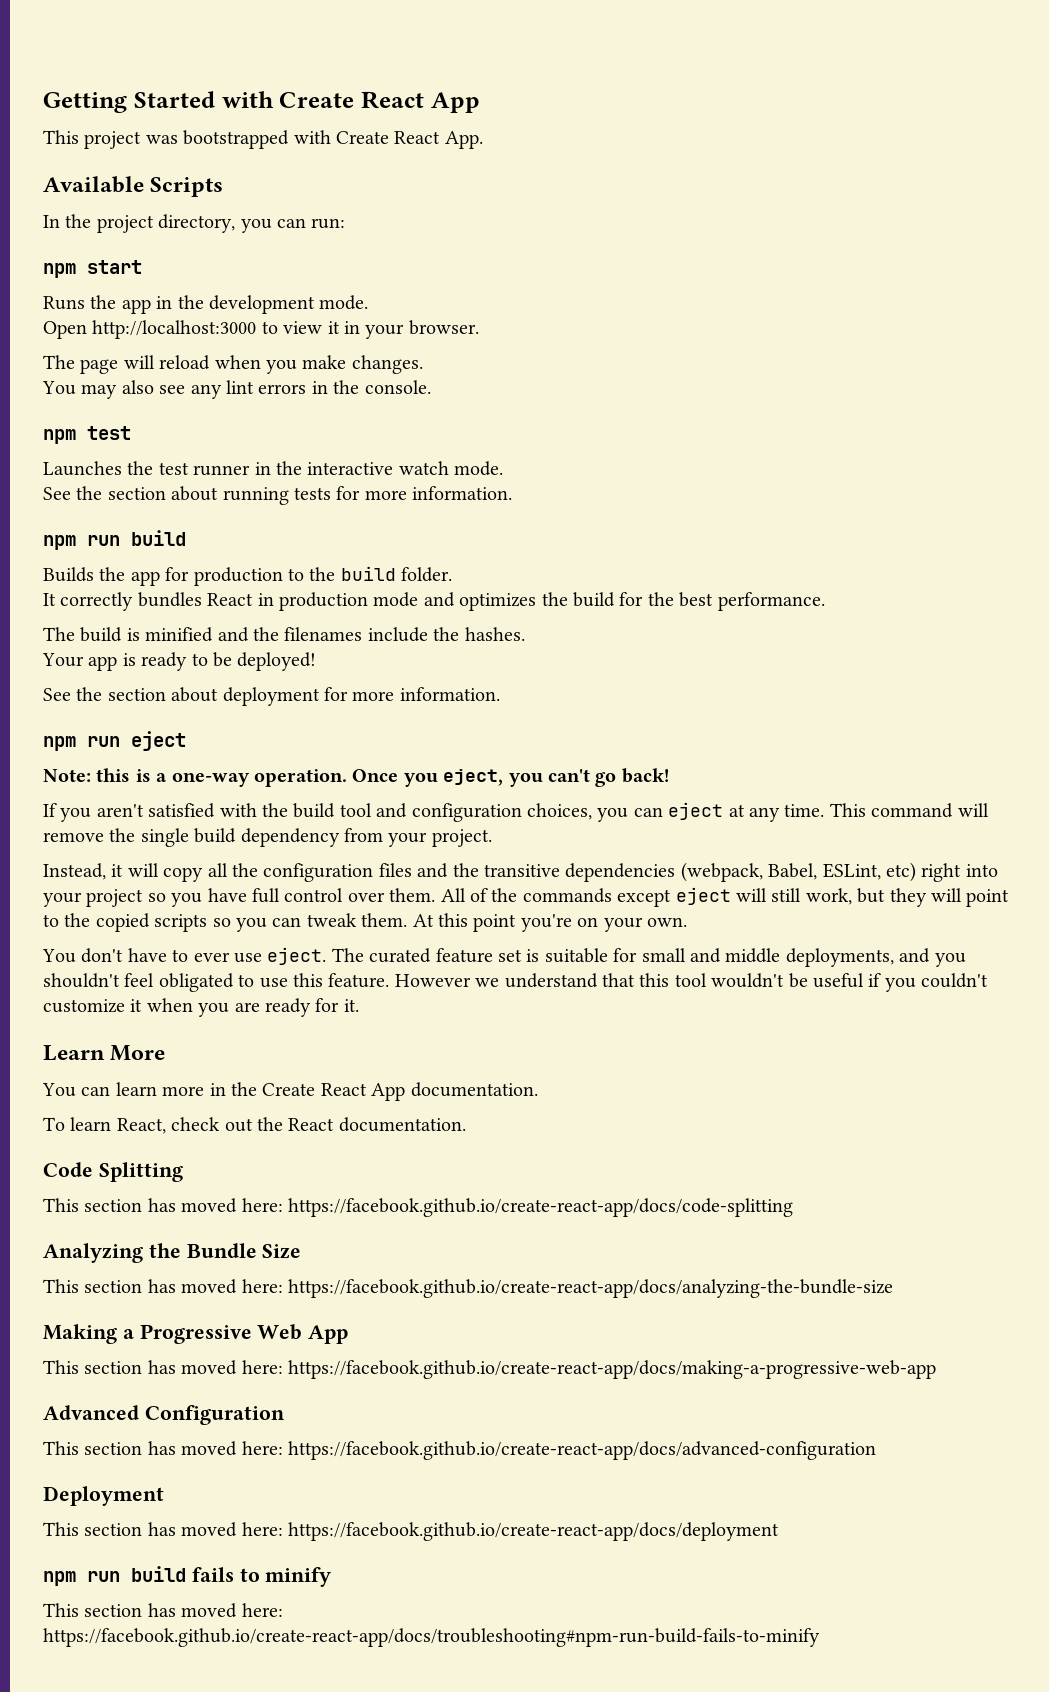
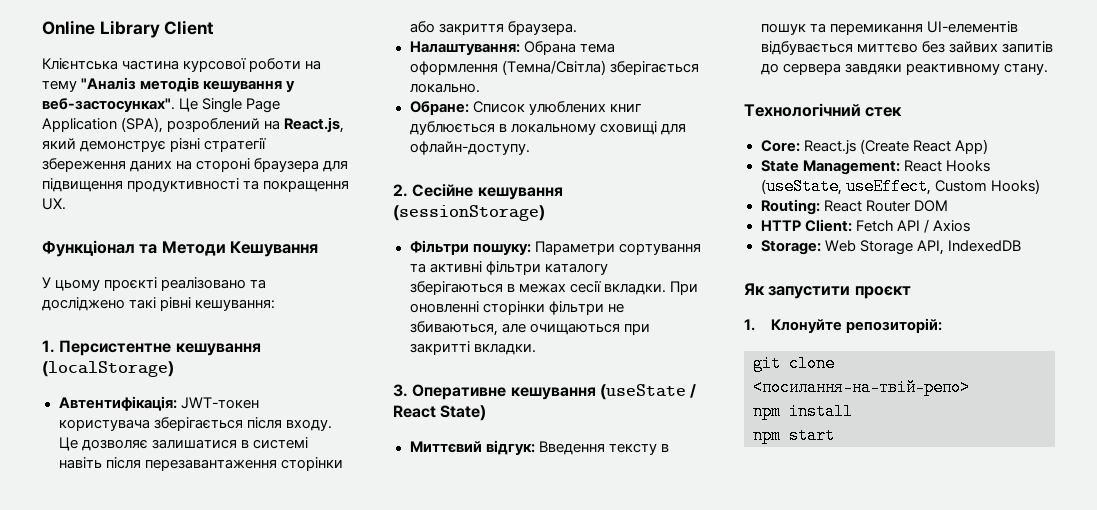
- Getting Started with Create React App
- This project was bootstrapped with Create React App.
- Available Scripts
- In the project directory, you can run:
+ Online Library Client
+ Клієнтська частина курсової роботи на тему "Аналіз методів кешування у веб-застосунках". Це Single Page Application (SPA), розроблений на React.js, який демонструє різні стратегії збереження даних на стороні браузера для підвищення продуктивності та покращення UX.
+ Функціонал та Методи Кешування
+ У цьому проєкті реалізовано та досліджено такі рівні кешування:
+ 1. Персистентне кешування (localStorage)
+ Автентифікація: JWT-токен користувача зберігається після входу. Це дозволяє залишатися в системі навіть після перезавантаження сторінки або закриття браузера.
+ Налаштування: Обрана тема оформлення (Темна/Світла) зберігається локально.
+ Обране: Список улюблених книг дублюється в локальному сховищі для офлайн-доступу.
+ 2. Сесійне кешування (sessionStorage)
+ Фільтри пошуку: Параметри сортування та активні фільтри каталогу зберігаються в межах сесії вкладки. При оновленні сторінки фільтри не збиваються, але очищаються при закритті вкладки.
+ 3. Оперативне кешування (useState / React State)
+ Миттєвий відгук: Введення тексту в пошук та перемикання UI-елементів відбувається миттєво без зайвих запитів до сервера завдяки реактивному стану.
+ Технологічний стек
+ Core: React.js (Create React App)
+ State Management: React Hooks (useState, useEffect, Custom Hooks)
+ Routing: React Router DOM
+ HTTP Client: Fetch API / Axios
+ Storage: Web Storage API, IndexedDB
+ Як запустити проєкт
+ 1. Клонуйте репозиторій:
+ git clone <посилання-на-твій-репо>
+ npm install
  npm start
- Runs the app in the development mode.
- Open http://localhost:3000 to view it in your browser.
- The page will reload when you make changes.
- You may also see any lint errors in the console.
- npm test
- Launches the test runner in the interactive watch mode.
- See the section about running tests for more information.
- npm run build
- Builds the app for production to the build folder.
- It correctly bundles React in production mode and optimizes the build for the best performance.
- The build is minified and the filenames include the hashes.
- Your app is ready to be deployed!
- See the section about deployment for more information.
- npm run eject
- Note: this is a one-way operation. Once you eject, you can't go back!
- If you aren't satisfied with the build tool and configuration choices, you can eject at any time. This command will remove the single build dependency from your project.
- Instead, it will copy all the configuration files and the transitive dependencies (webpack, Babel, ESLint, etc) right into your project so you have full control over them. All of the commands except eject will still work, but they will point to the copied scripts so you can tweak them. At this point you're on your own.
- You don't have to ever use eject. The curated feature set is suitable for small and middle deployments, and you shouldn't feel obligated to use this feature. However we understand that this tool wouldn't be useful if you couldn't customize it when you are ready for it.
- Learn More
- You can learn more in the Create React App documentation.
- To learn React, check out the React documentation.
- Code Splitting
- This section has moved here: https://facebook.github.io/create-react-app/docs/code-splitting
- Analyzing the Bundle Size
- This section has moved here: https://facebook.github.io/create-react-app/docs/analyzing-the-bundle-size
- Making a Progressive Web App
- This section has moved here: https://facebook.github.io/create-react-app/docs/making-a-progressive-web-app
- Advanced Configuration
- This section has moved here: https://facebook.github.io/create-react-app/docs/advanced-configuration
- Deployment
- This section has moved here: https://facebook.github.io/create-react-app/docs/deployment
- npm run build fails to minify
- This section has moved here: https://facebook.github.io/create-react-app/docs/troubleshooting#npm-run-build-fails-to-minify

